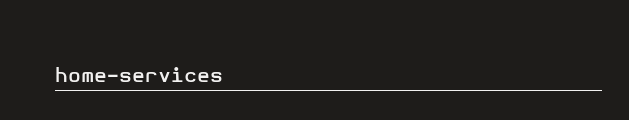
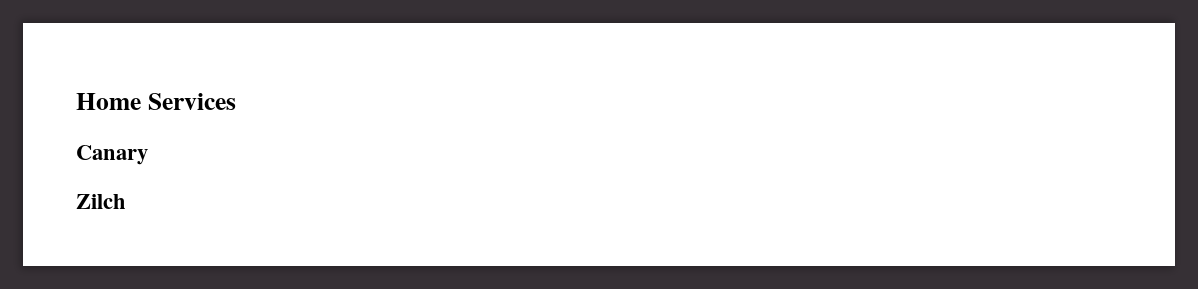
- home-services
+ Home Services
+ Canary
+ Zilch

